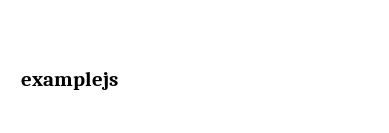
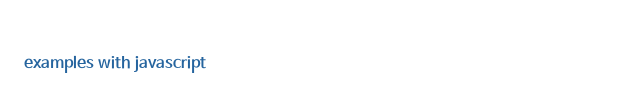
- examplejs
+ examples with javascript

